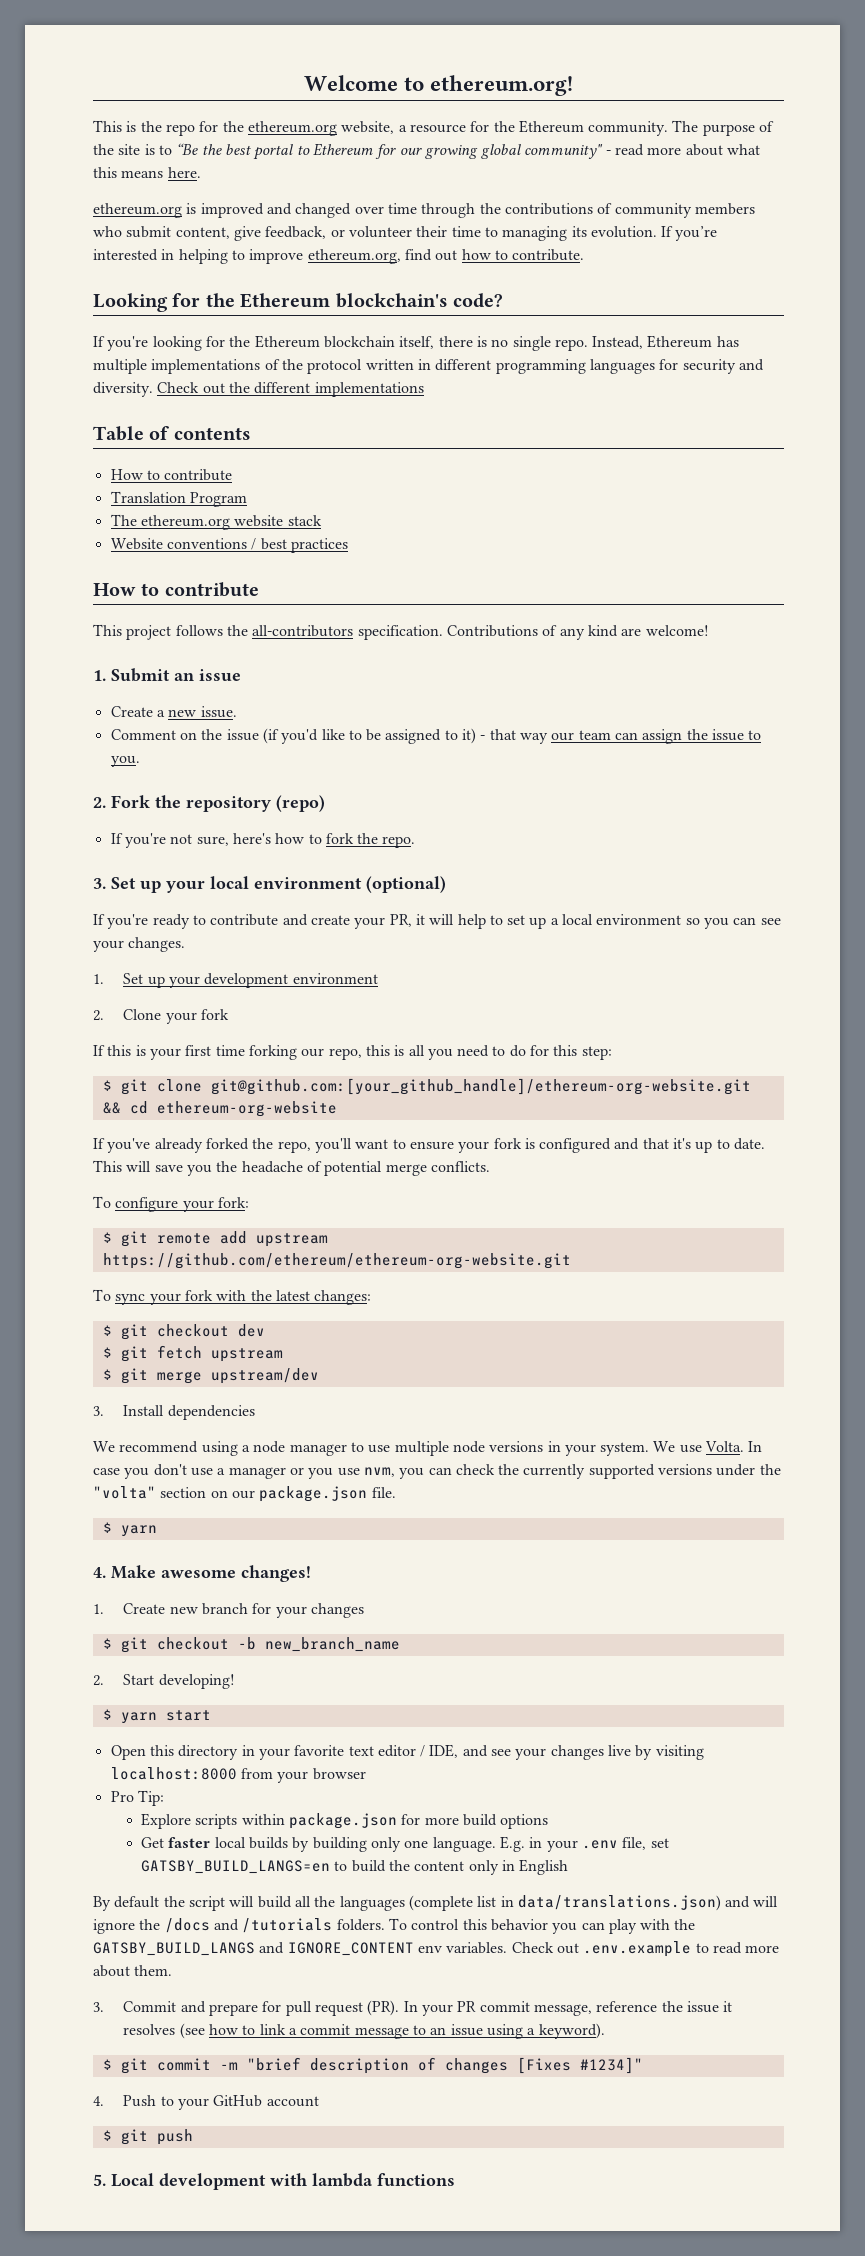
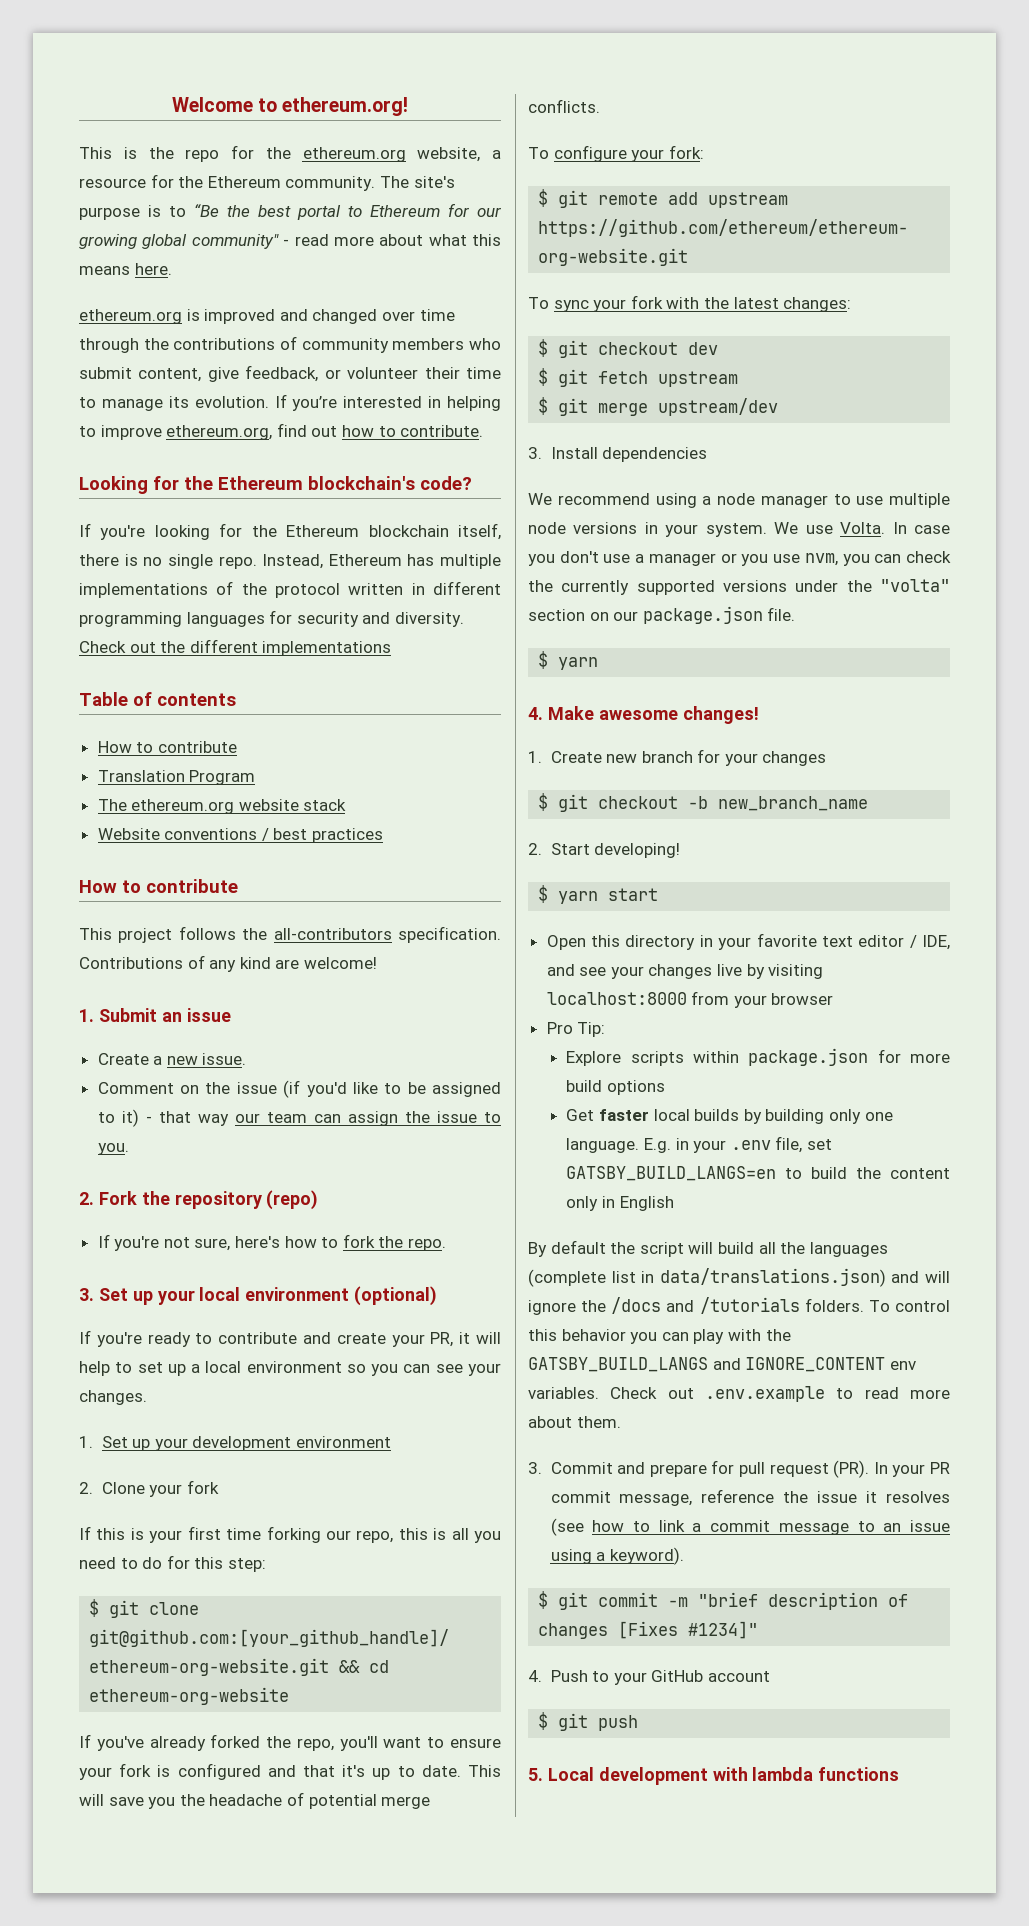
- The purpose of the site is to “Be the best portal to Ethereum for our growing global community" - read more about what this means here.
+ The site's purpose is to “Be the best portal to Ethereum for our growing global community" - read more about what this means here.
- ethereum.org is improved and changed over time through the contributions of community members who submit content, give feedback, or volunteer their time to managing its evolution.
+ ethereum.org is improved and changed over time through the contributions of community members who submit content, give feedback, or volunteer their time to manage its evolution.

